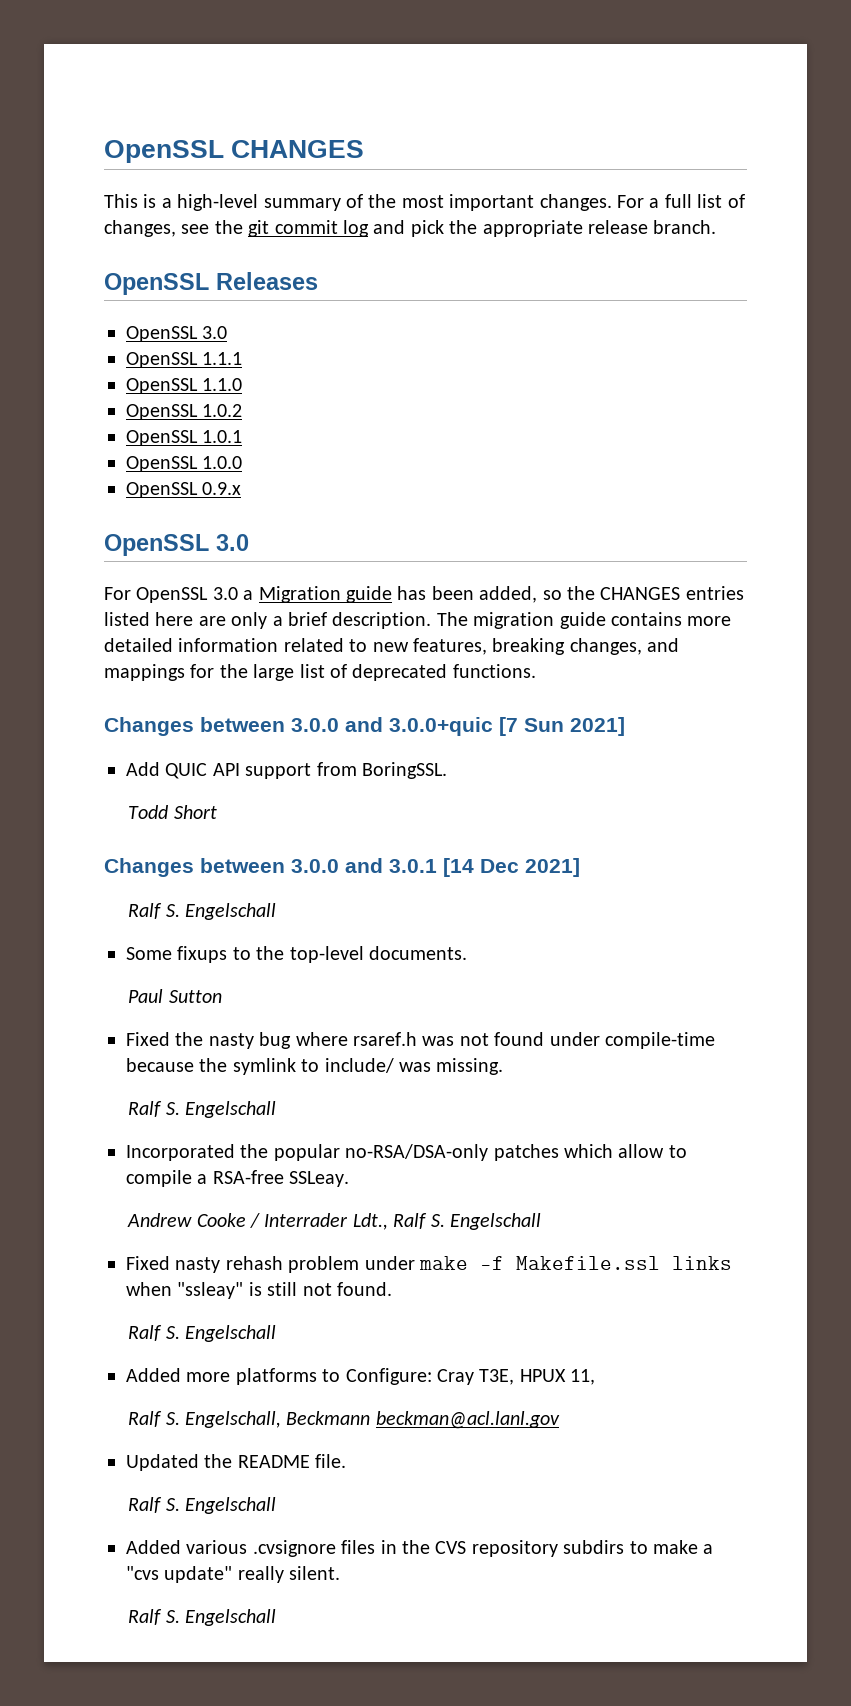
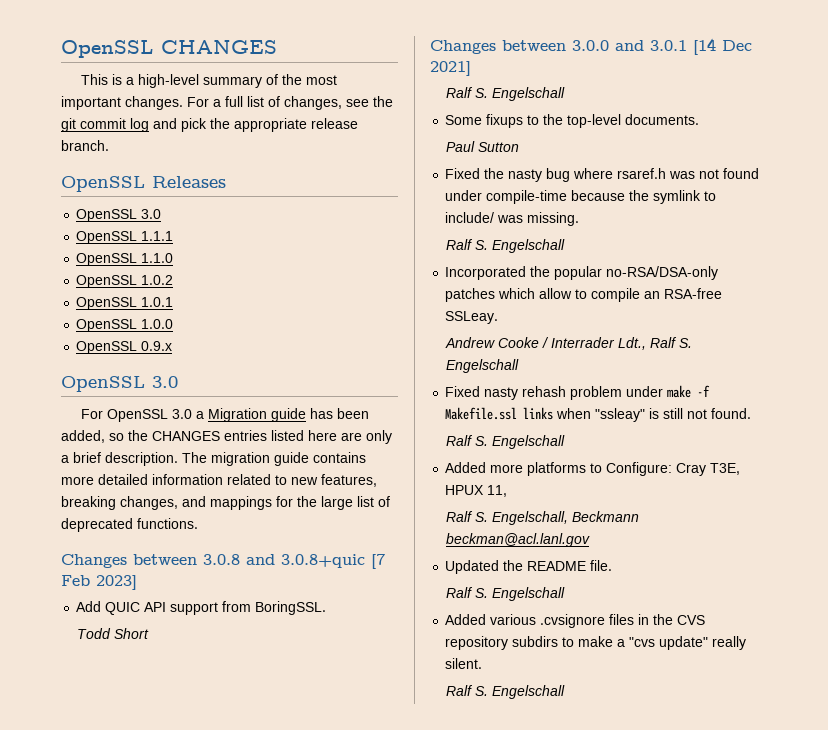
- Changes between 3.0.0 and 3.0.0+quic [7 Sun 2021]
+ Changes between 3.0.8 and 3.0.8+quic [7 Feb 2023]
- Incorporated the popular no-RSA/DSA-only patches which allow to compile a RSA-free SSLeay.
+ Incorporated the popular no-RSA/DSA-only patches which allow to compile an RSA-free SSLeay.

